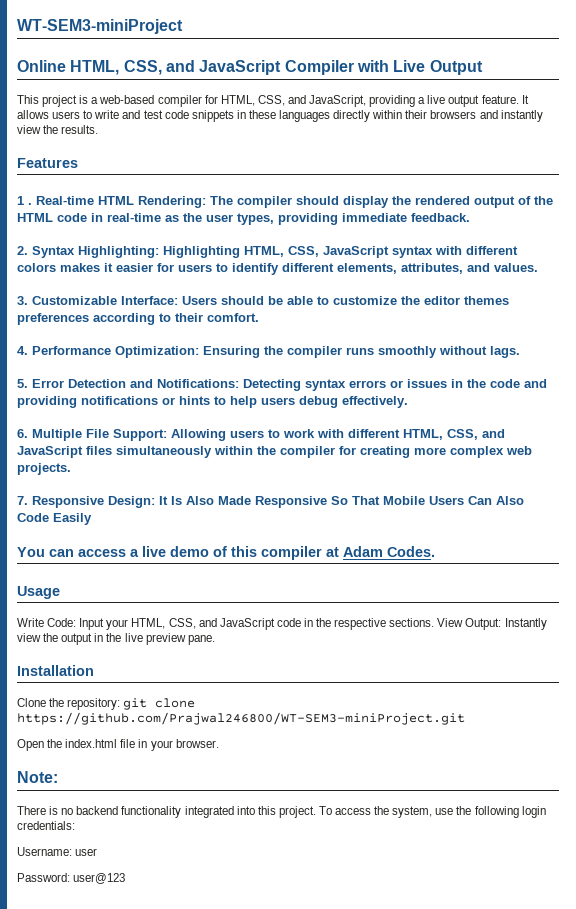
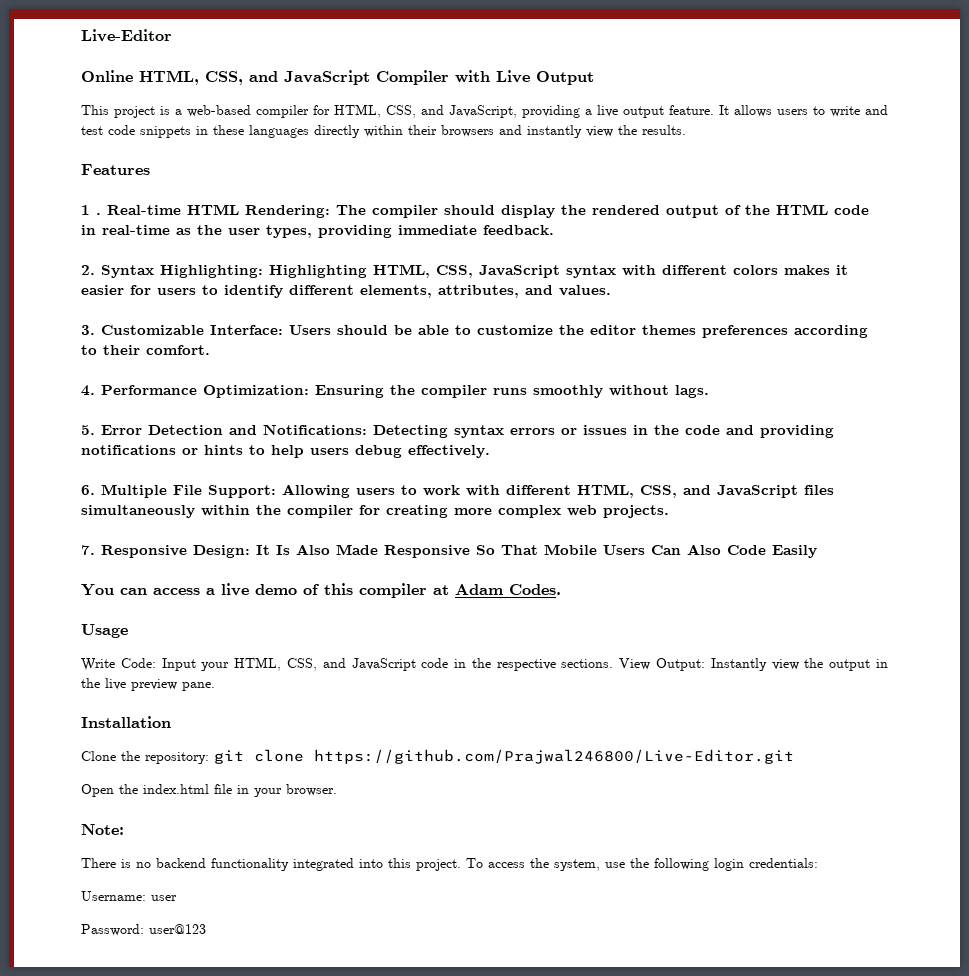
- WT-SEM3-miniProject
+ Live-Editor
- Clone the repository: git clone https://github.com/Prajwal246800/WT-SEM3-miniProject.git
+ Clone the repository: git clone https://github.com/Prajwal246800/Live-Editor.git

